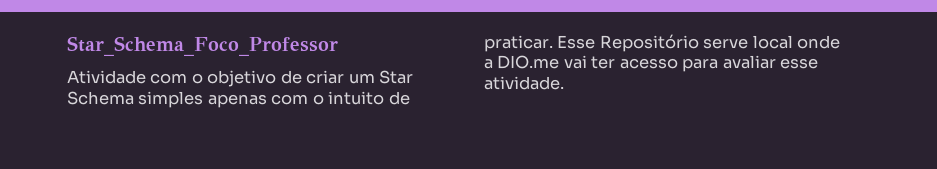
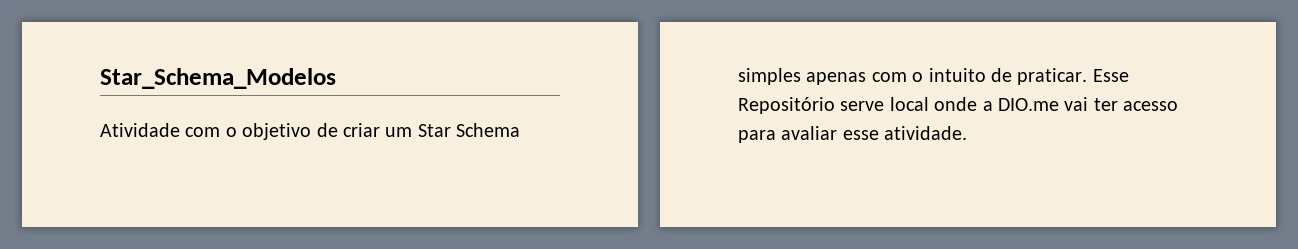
- Star_Schema_Foco_Professor
+ Star_Schema_Modelos

